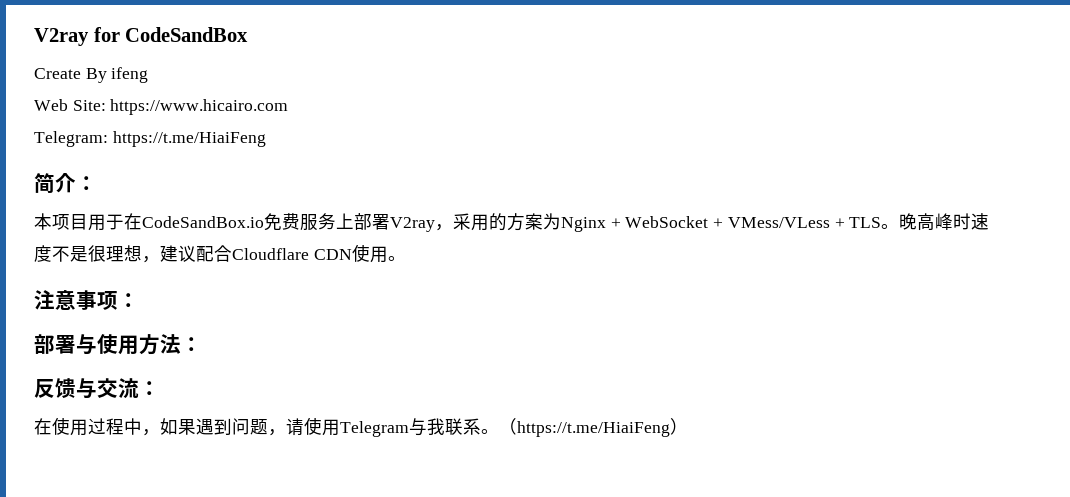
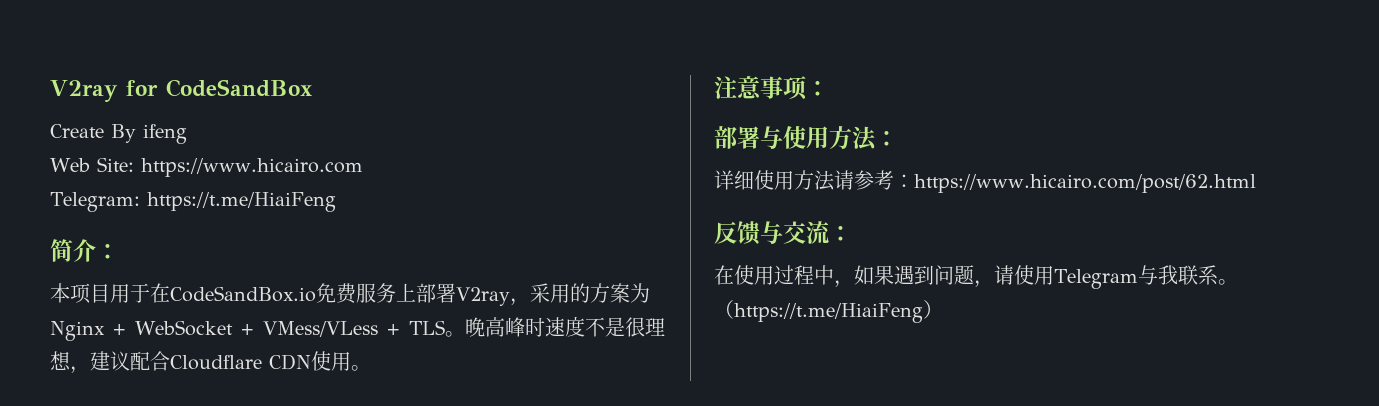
+ 详细使用方法请参考：https://www.hicairo.com/post/62.html

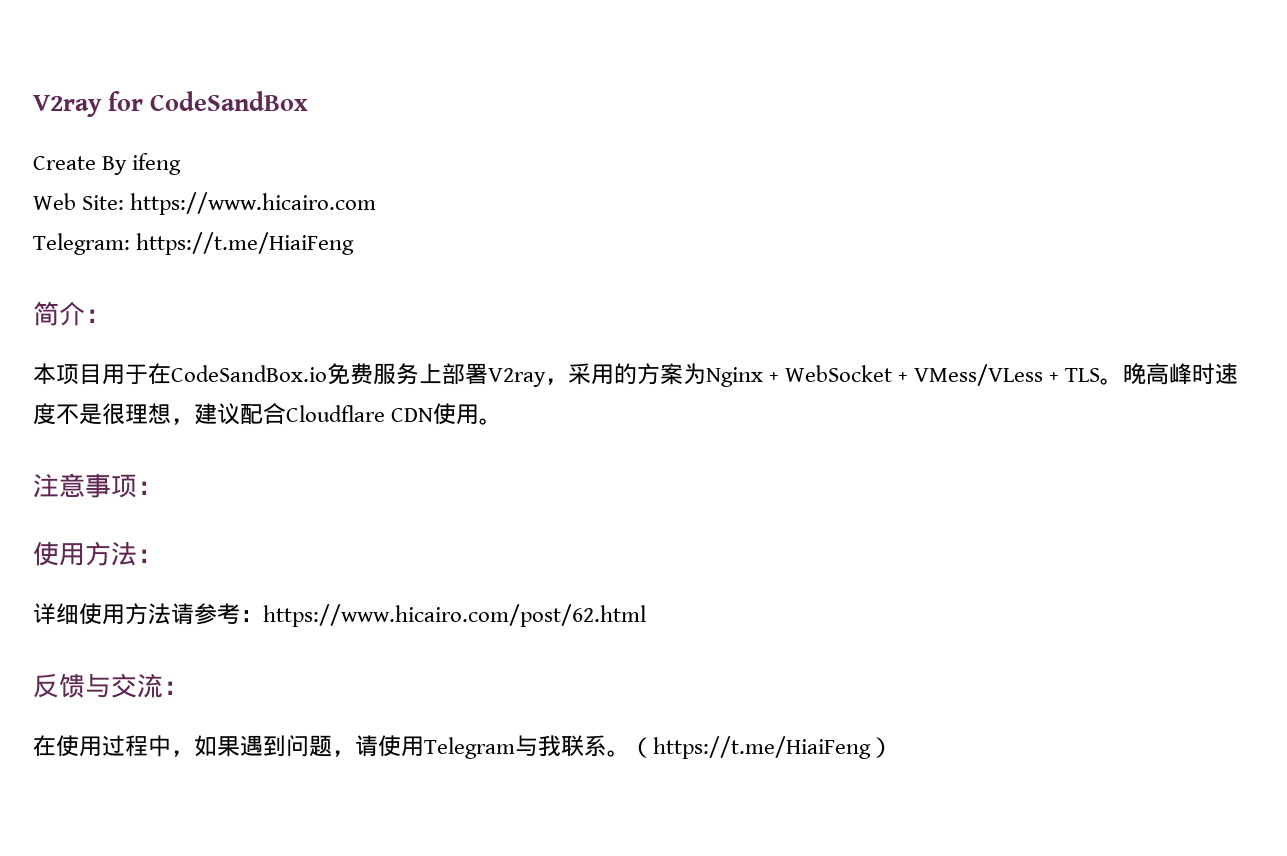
- 部署与使用方法：
+ 使用方法：

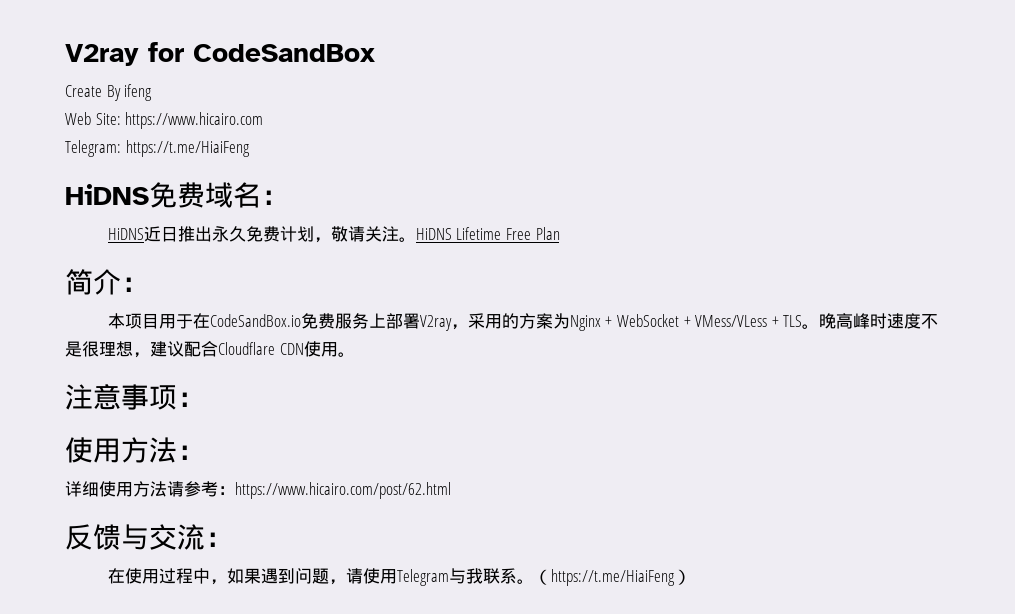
+ HiDNS免费域名：
+ HiDNS近日推出永久免费计划，敬请关注。HiDNS Lifetime Free Plan

